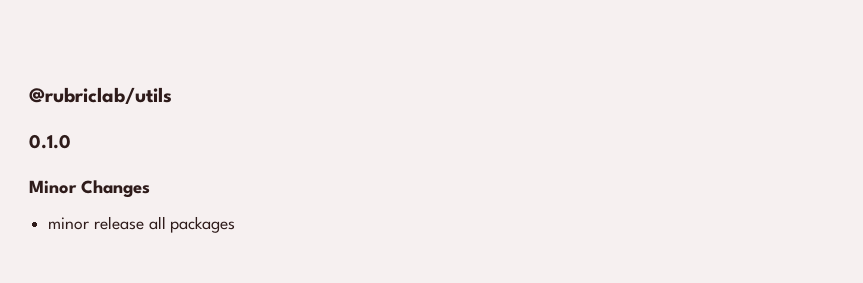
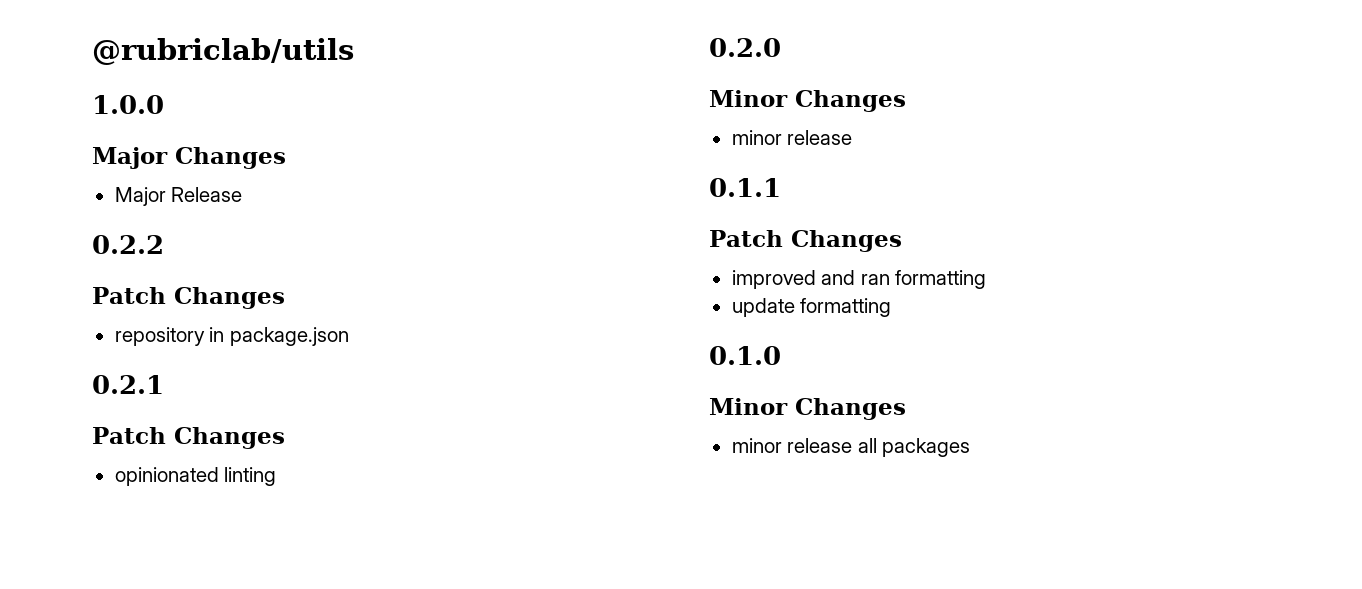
+ 1.0.0
+ Major Changes
+ Major Release
+ 0.2.2
+ Patch Changes
+ repository in package.json
+ 0.2.1
+ Patch Changes
+ opinionated linting
+ 0.2.0
+ Minor Changes
+ minor release
+ 0.1.1
+ Patch Changes
+ improved and ran formatting
+ update formatting

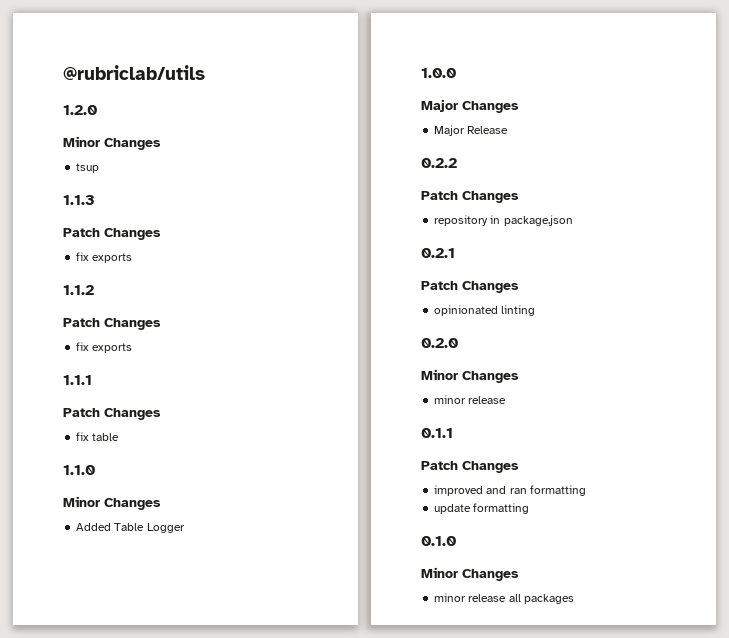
+ 1.2.0
+ Minor Changes
+ tsup
+ 1.1.3
+ Patch Changes
+ fix exports
+ 1.1.2
+ Patch Changes
+ fix exports
+ 1.1.1
+ Patch Changes
+ fix table
+ 1.1.0
+ Minor Changes
+ Added Table Logger

